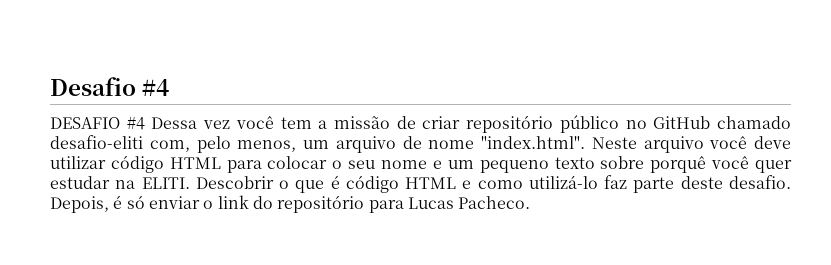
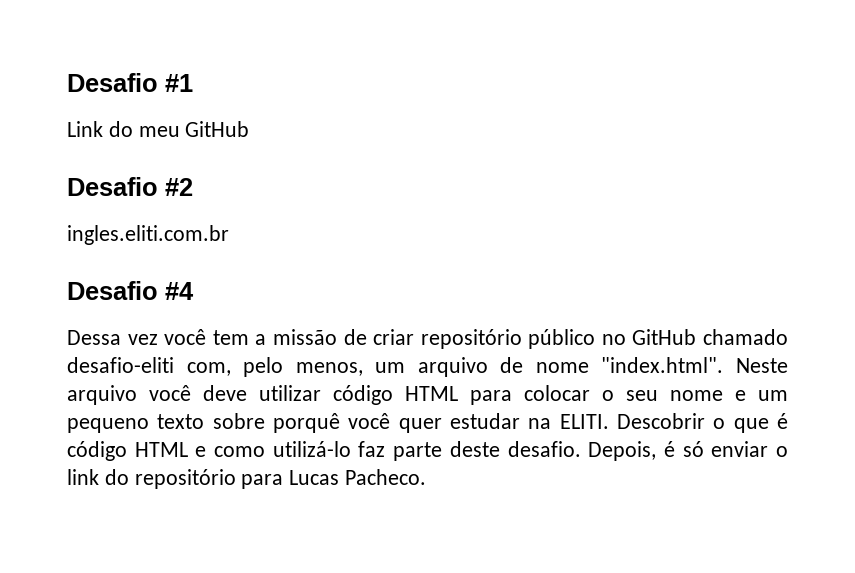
+ Desafio #1
+ Link do meu GitHub
+ Desafio #2
+ ingles.eliti.com.br
- DESAFIO #4 Dessa vez você tem a missão de criar repositório público no GitHub chamado desafio-eliti com, pelo menos, um arquivo de nome "index.html". Neste arquivo você deve utilizar código HTML para colocar o seu nome e um pequeno texto sobre porquê você quer estudar na ELITI.
+ Dessa vez você tem a missão de criar repositório público no GitHub chamado desafio-eliti com, pelo menos, um arquivo de nome "index.html". Neste arquivo você deve utilizar código HTML para colocar o seu nome e um pequeno texto sobre porquê você quer estudar na ELITI.

